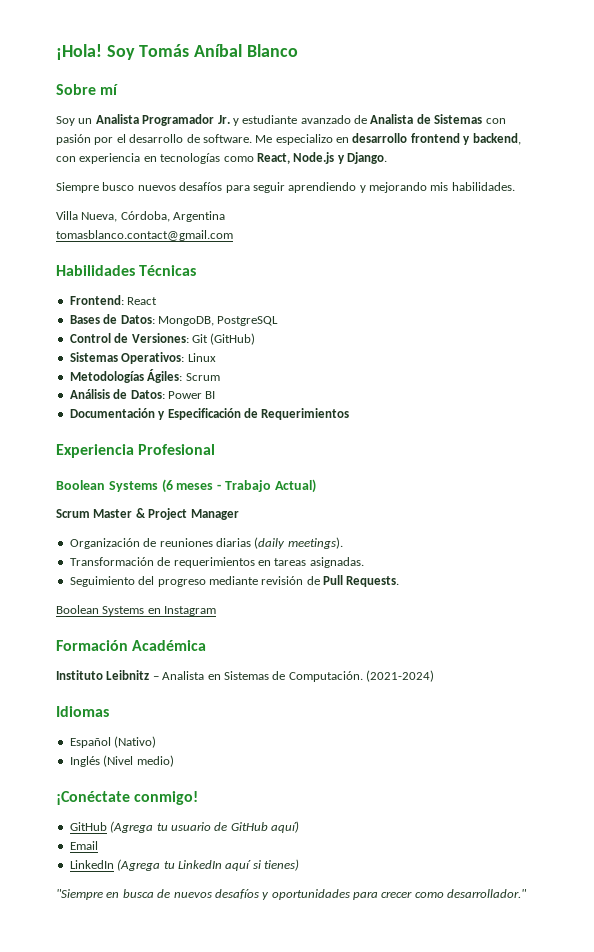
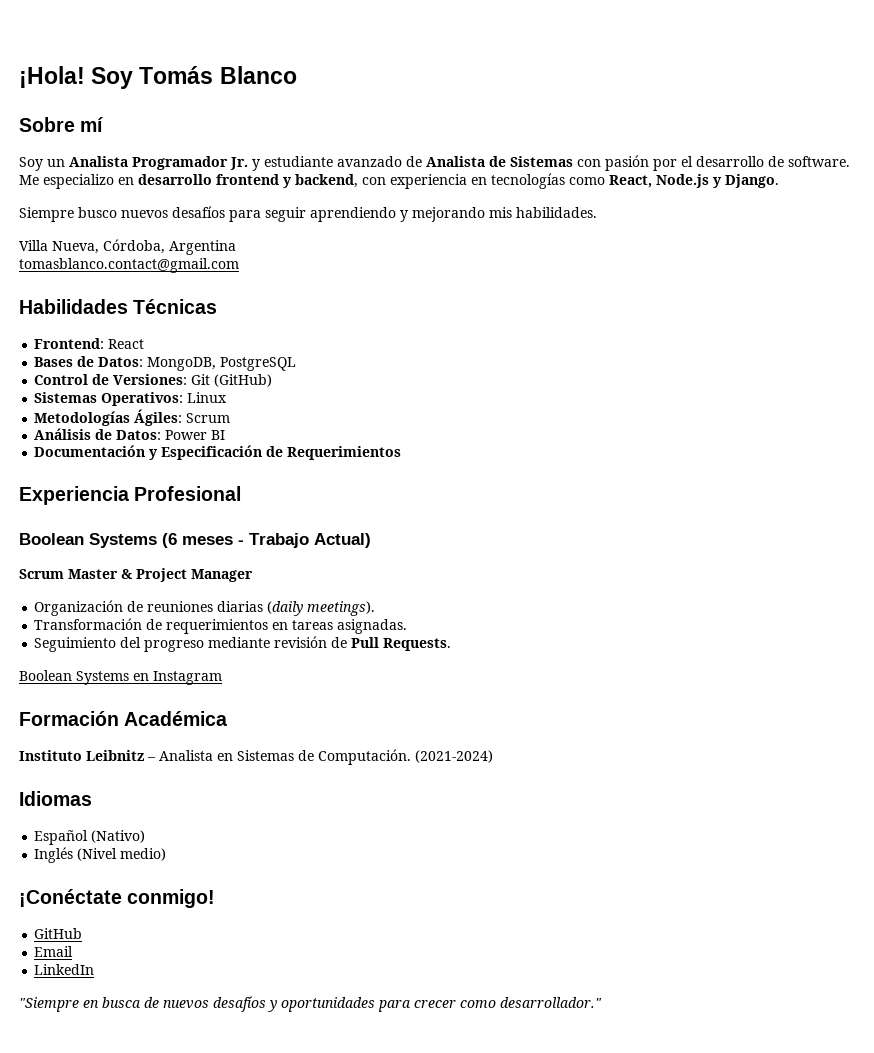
- Soy Tomás Aníbal Blanco
+ Soy Tomás Blanco
- GitHub (Agrega tu usuario de GitHub aquí)
+ GitHub
  Email
- LinkedIn (Agrega tu LinkedIn aquí si tienes)
+ LinkedIn

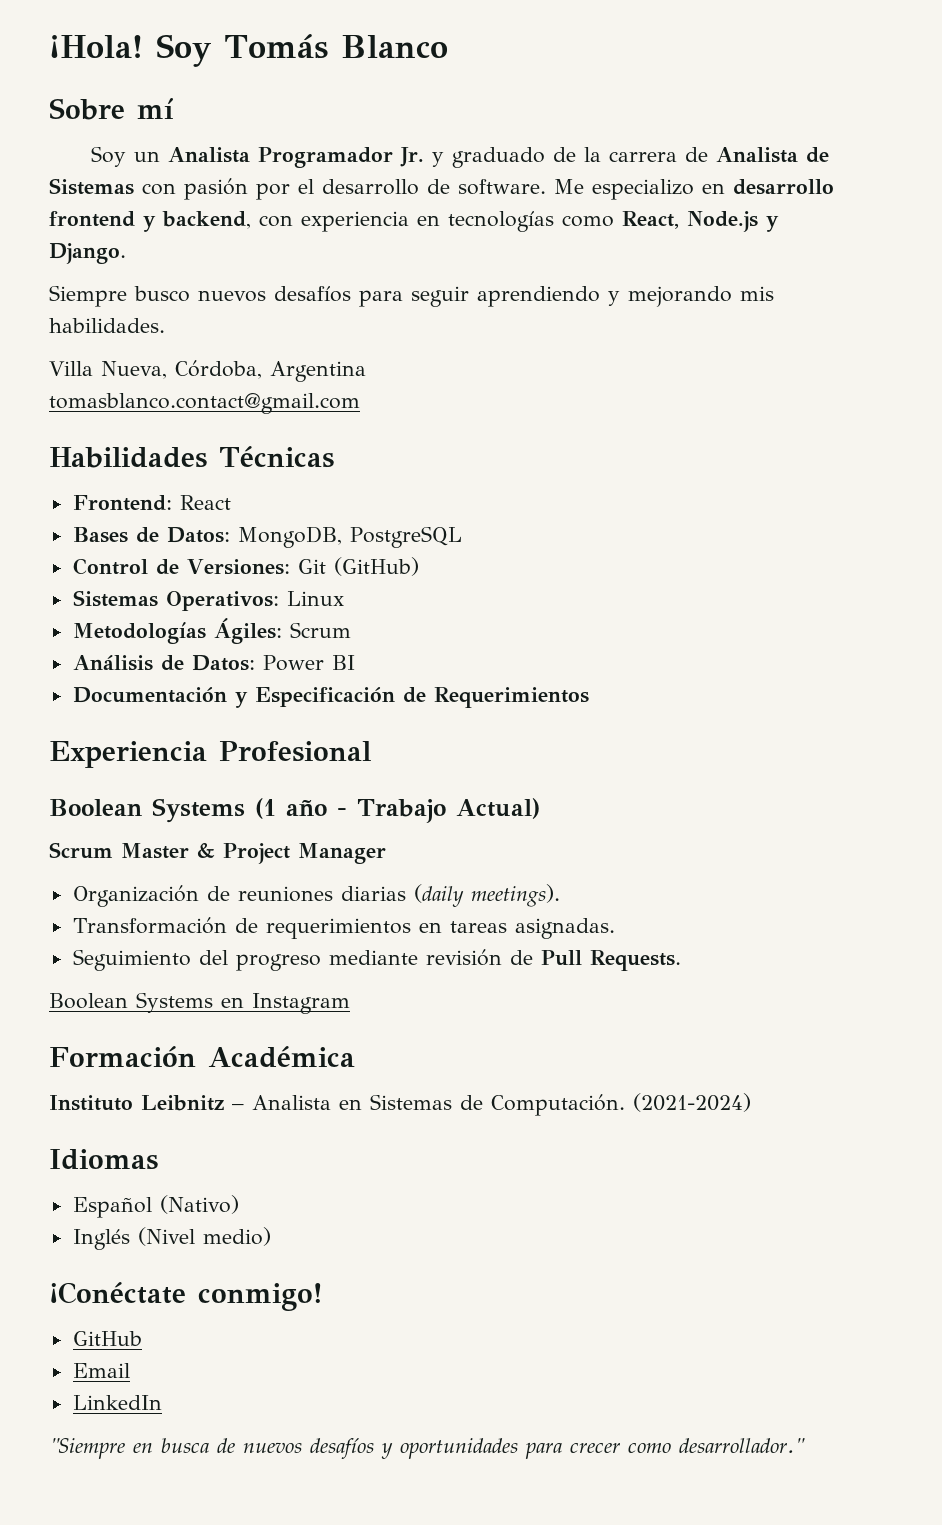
- Soy un Analista Programador Jr. y estudiante avanzado de Analista de Sistemas con pasión por el desarrollo de software.
+ Soy un Analista Programador Jr. y graduado de la carrera de Analista de Sistemas con pasión por el desarrollo de software.
- Boolean Systems (6 meses - Trabajo Actual)
+ Boolean Systems (1 año - Trabajo Actual)

